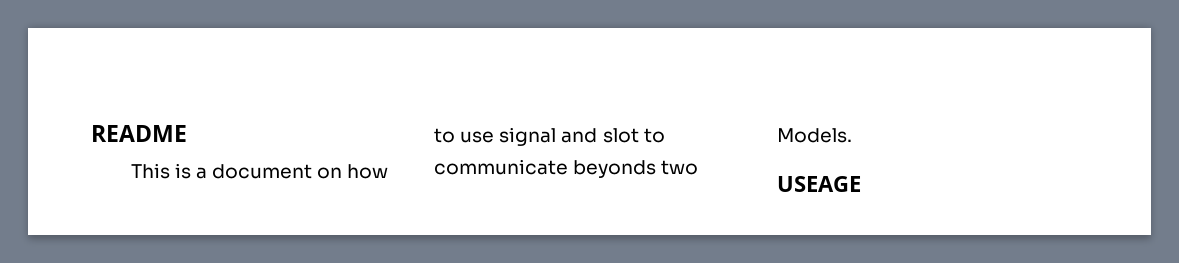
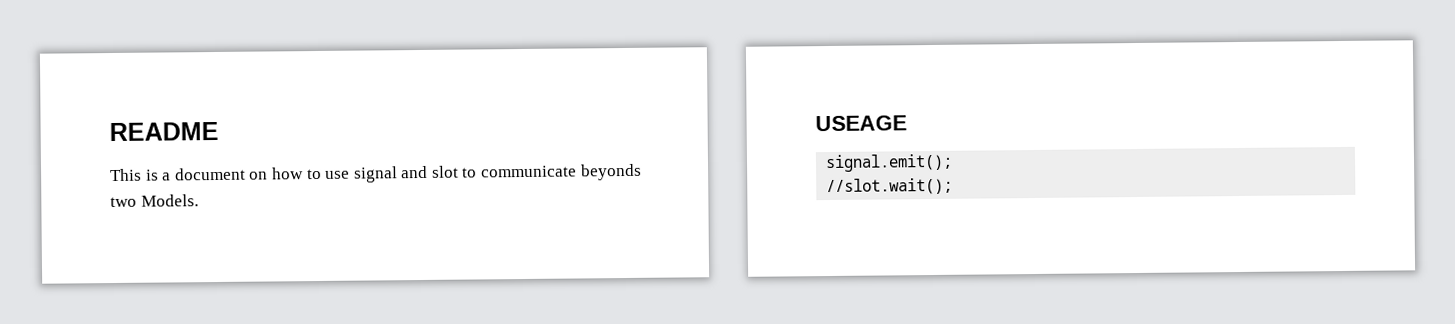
+ signal.emit();
+ //slot.wait();

